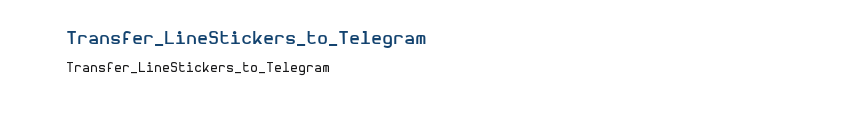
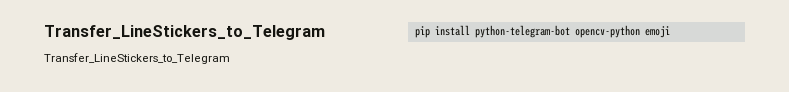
+ pip install python-telegram-bot opencv-python emoji

